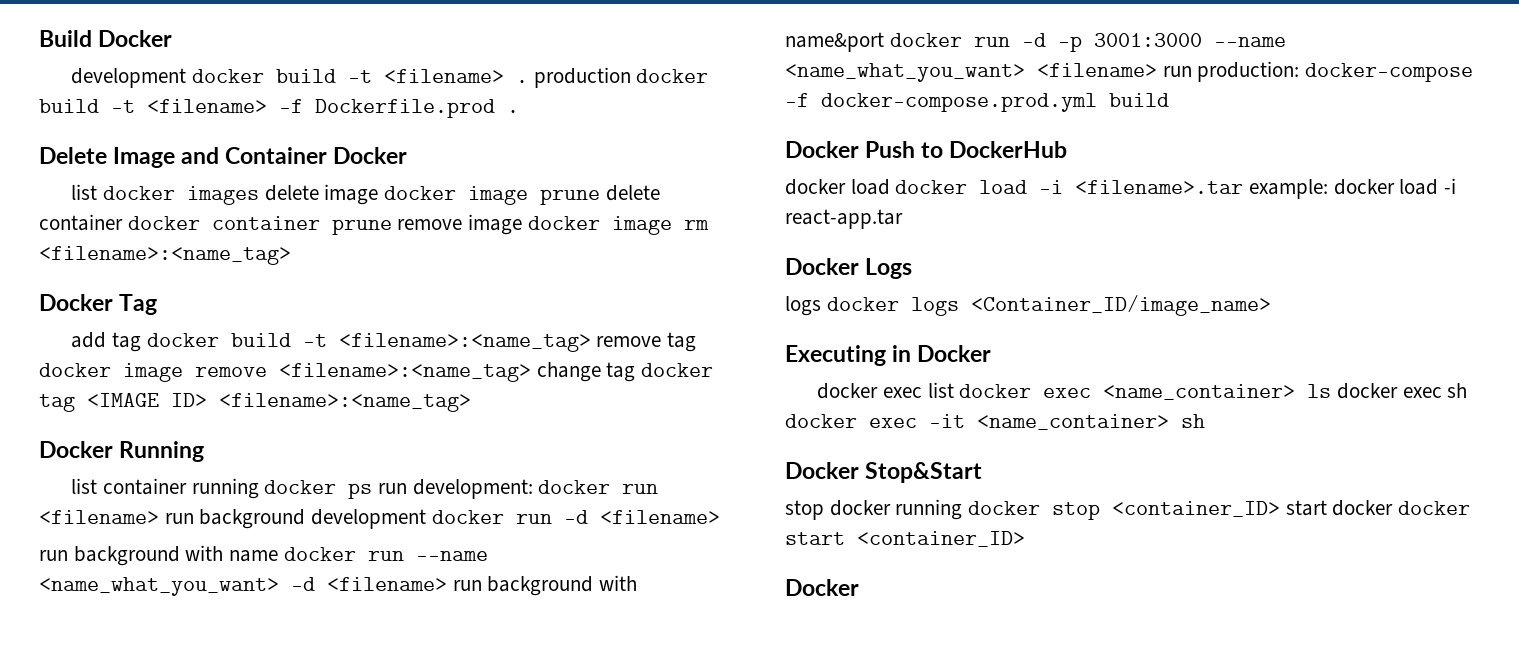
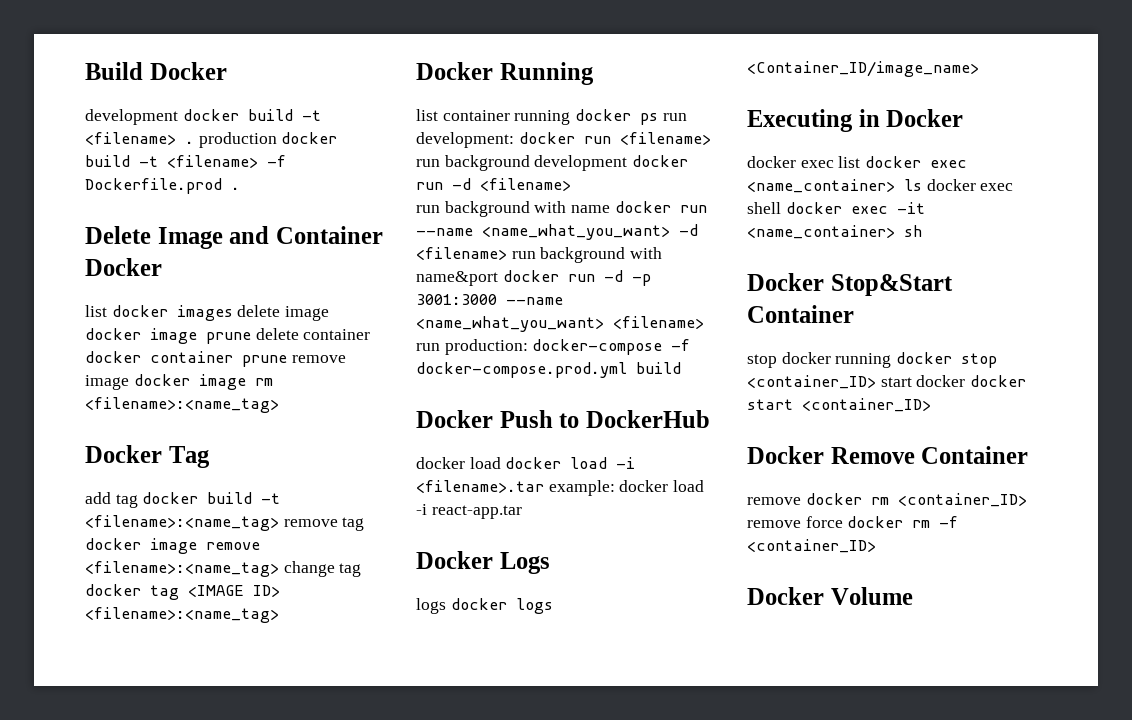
- docker exec list docker exec <name_container> ls docker exec sh docker exec -it <name_container> sh
+ docker exec list docker exec <name_container> ls docker exec shell docker exec -it <name_container> sh
- Docker Stop&Start
+ Docker Stop&Start Container
  stop docker running docker stop <container_ID> start docker docker start <container_ID>
- Docker
+ Docker Remove Container
+ remove docker rm <container_ID> remove force docker rm -f <container_ID>
+ Docker Volume

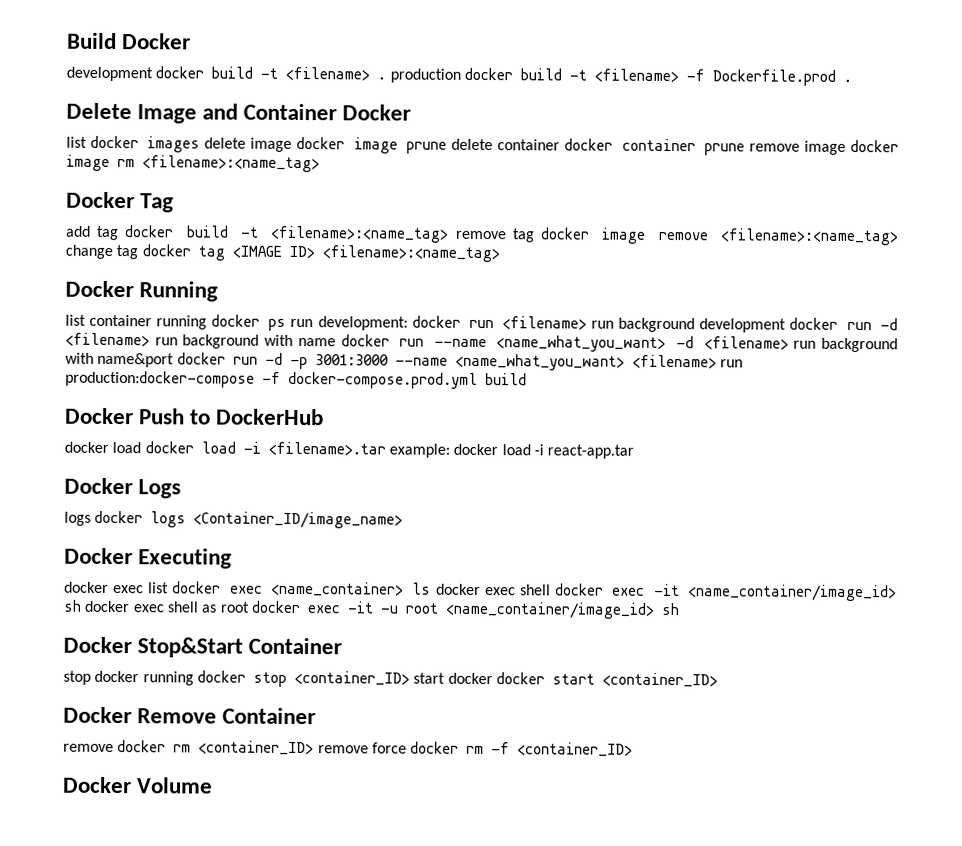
- list container running docker ps run development: docker run <filename> run background development docker run -d <filename>
- run background with name docker run --name <name_what_you_want> -d <filename> run background with name&port docker run -d -p 3001:3000 --name <name_what_you_want> <filename> run production: docker-compose -f docker-compose.prod.yml build
+ list container running docker ps run development: docker run <filename> run background development docker run -d <filename> run background with name docker run --name <name_what_you_want> -d <filename> run background with name&port docker run -d -p 3001:3000 --name <name_what_you_want> <filename> run production:docker-compose -f docker-compose.prod.yml build
- Executing in Docker
+ Docker Executing
- docker exec list docker exec <name_container> ls docker exec shell docker exec -it <name_container> sh
+ docker exec list docker exec <name_container> ls docker exec shell docker exec -it <name_container/image_id> sh docker exec shell as root docker exec -it -u root <name_container/image_id> sh

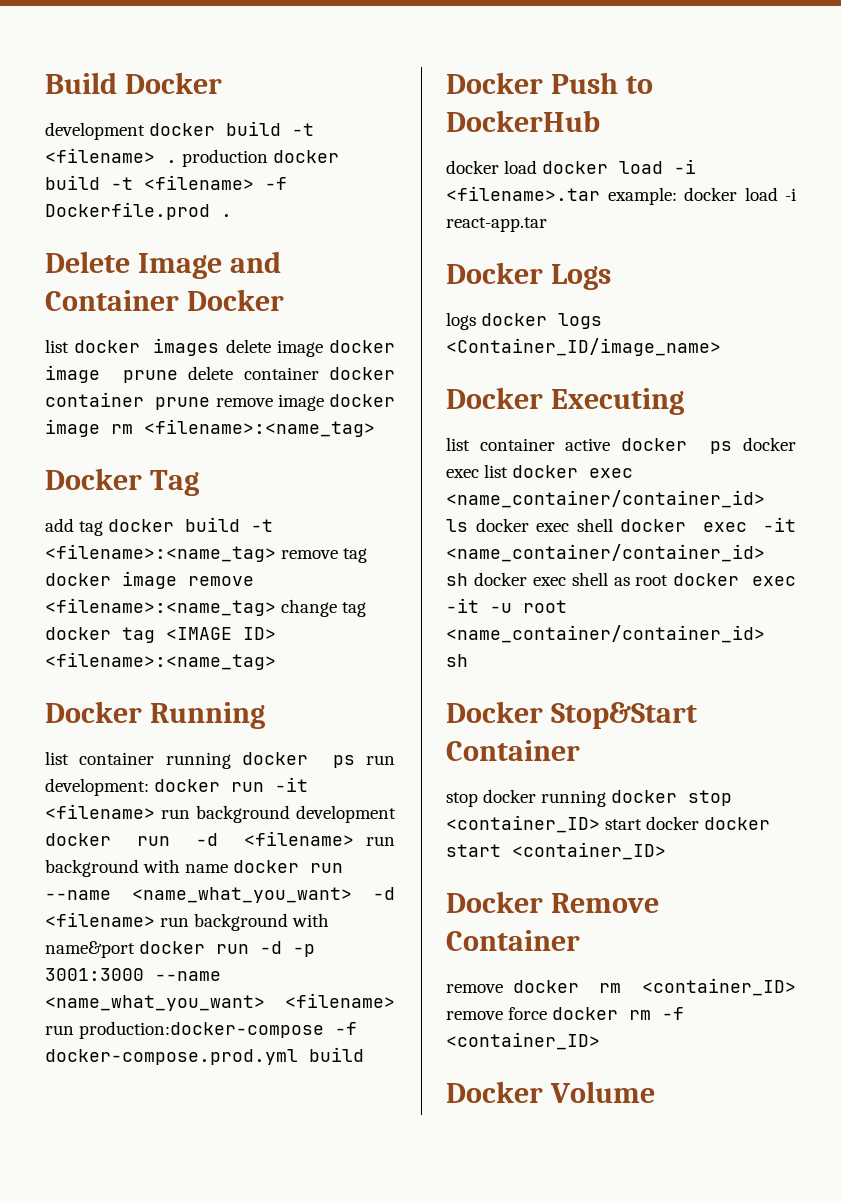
- list container running docker ps run development: docker run <filename> run background development docker run -d <filename> run background with name docker run --name <name_what_you_want> -d <filename> run background with name&port docker run -d -p 3001:3000 --name <name_what_you_want> <filename> run production:docker-compose -f docker-compose.prod.yml build
+ list container running docker ps run development: docker run -it <filename> run background development docker run -d <filename> run background with name docker run --name <name_what_you_want> -d <filename> run background with name&port docker run -d -p 3001:3000 --name <name_what_you_want> <filename> run production:docker-compose -f docker-compose.prod.yml build
- docker exec list docker exec <name_container> ls docker exec shell docker exec -it <name_container/image_id> sh docker exec shell as root docker exec -it -u root <name_container/image_id> sh
+ list container active docker ps docker exec list docker exec <name_container/container_id> ls docker exec shell docker exec -it <name_container/container_id> sh docker exec shell as root docker exec -it -u root <name_container/container_id> sh

